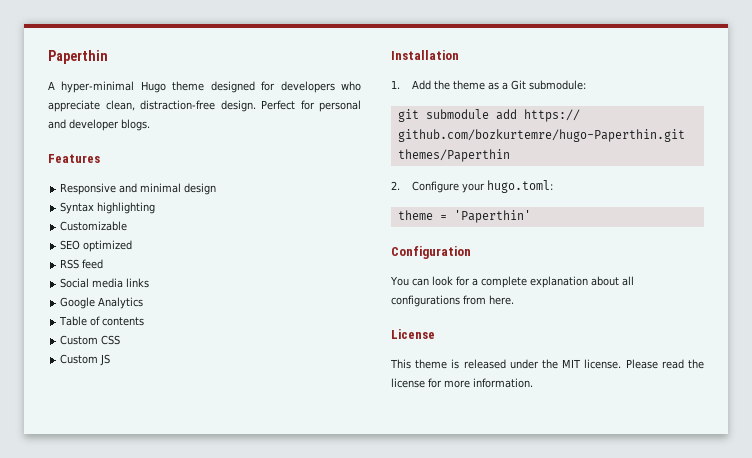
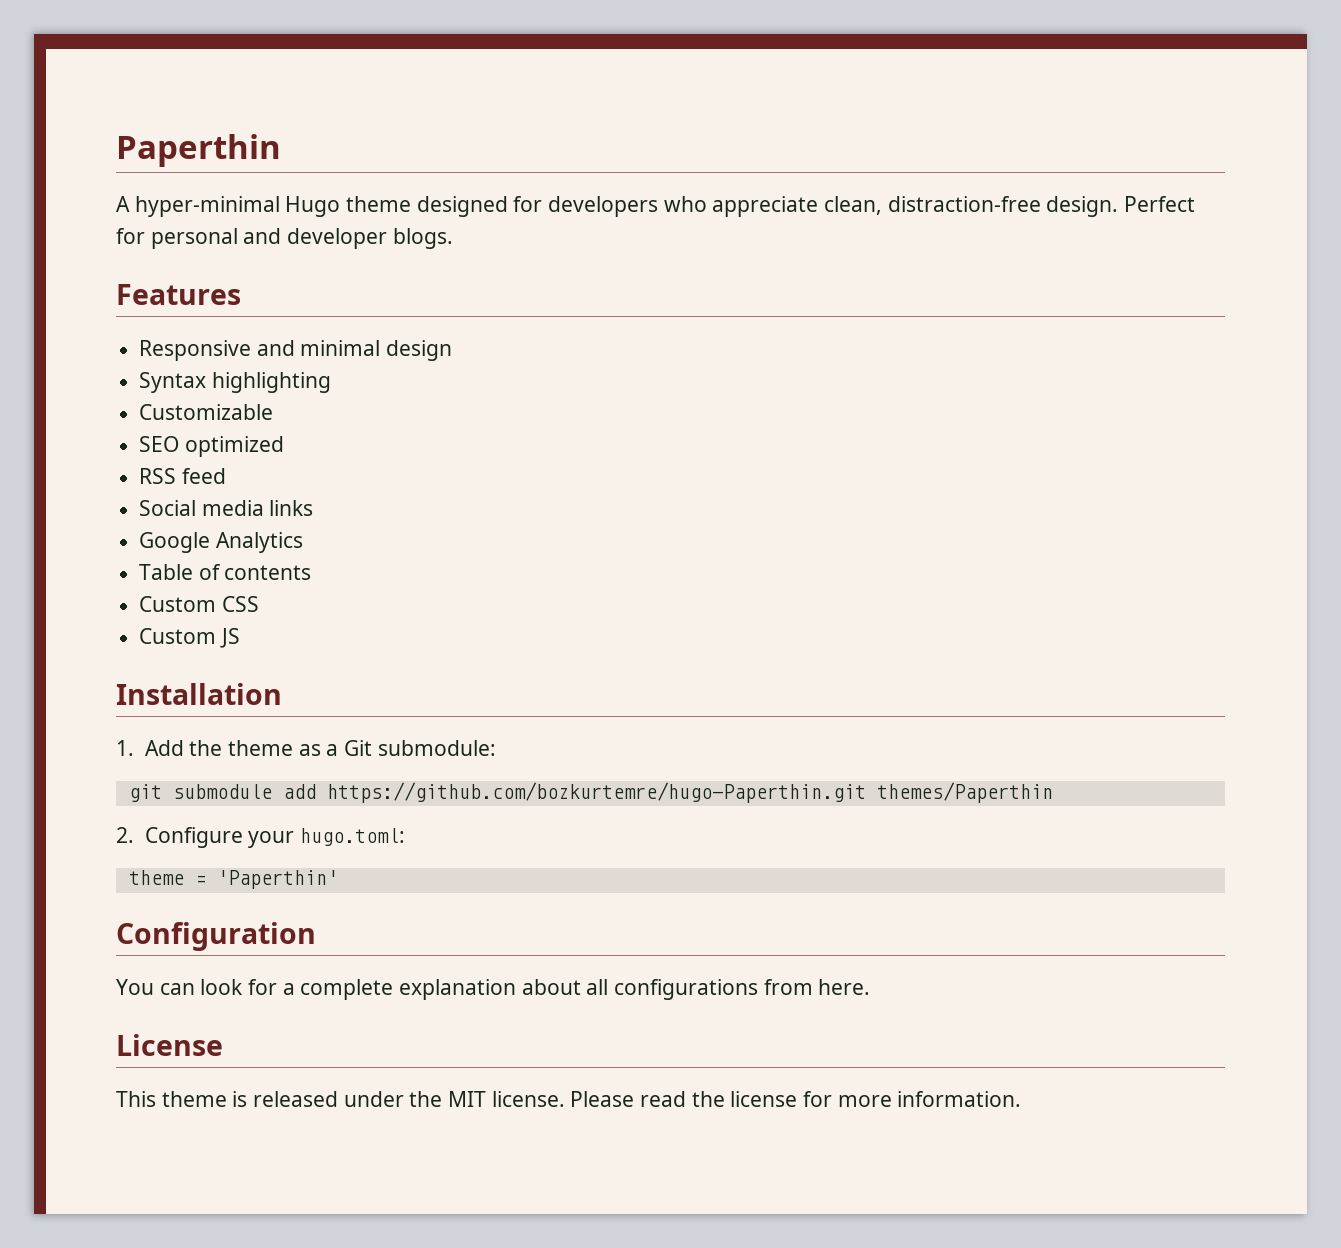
- git submodule add https:// github.com/bozkurtemre/hugo-Paperthin.git themes/Paperthin
+ git submodule add https://github.com/bozkurtemre/hugo-Paperthin.git themes/Paperthin

